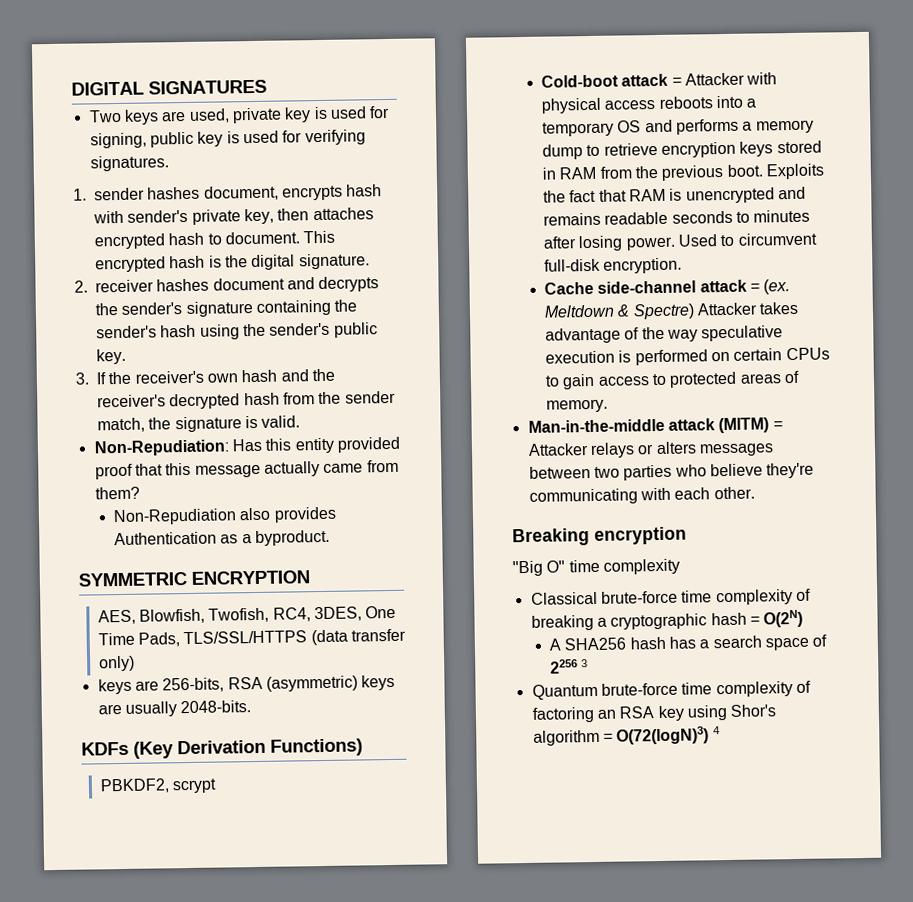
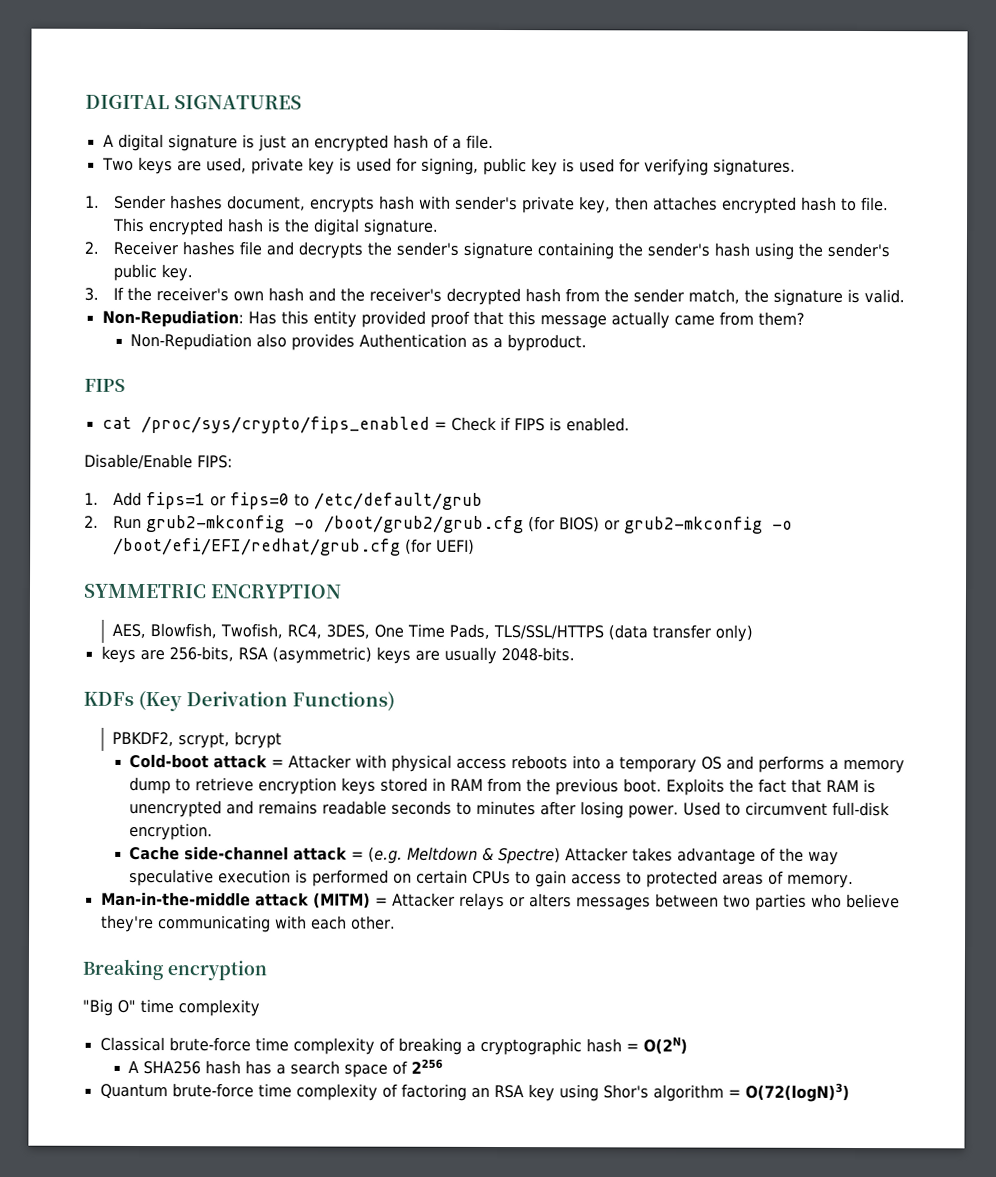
+ A digital signature is just an encrypted hash of a file.
- 1. sender hashes document, encrypts hash with sender's private key, then attaches encrypted hash to document.
+ 1. Sender hashes document, encrypts hash with sender's private key, then attaches encrypted hash to file.
- 2. receiver hashes document and decrypts the sender's signature containing the sender's hash using the sender's public key.
+ 2. Receiver hashes file and decrypts the sender's signature containing the sender's hash using the sender's public key.
  Non-Repudiation also provides Authentication as a byproduct.
+ FIPS
+ cat /proc/sys/crypto/fips_enabled = Check if FIPS is enabled.
+ Disable/Enable FIPS:
+ 1. Add fips=1 or fips=0 to /etc/default/grub
+ 2. Run grub2-mkconfig -o /boot/grub2/grub.cfg (for BIOS) or grub2-mkconfig -o /boot/efi/EFI/redhat/grub.cfg (for UEFI)
- PBKDF2, scrypt
+ PBKDF2, scrypt, bcrypt
- Cache side-channel attack = (ex. Meltdown & Spectre) Attacker takes advantage of the way speculative execution is performed on certain CPUs to gain access to protected areas of memory.
+ Cache side-channel attack = (e.g. Meltdown & Spectre) Attacker takes advantage of the way speculative execution is performed on certain CPUs to gain access to protected areas of memory.
- A SHA256 hash has a search space of 2256 3
+ A SHA256 hash has a search space of 2256
- Quantum brute-force time complexity of factoring an RSA key using Shor's algorithm = O(72(logN)3) 4
+ Quantum brute-force time complexity of factoring an RSA key using Shor's algorithm = O(72(logN)3)

